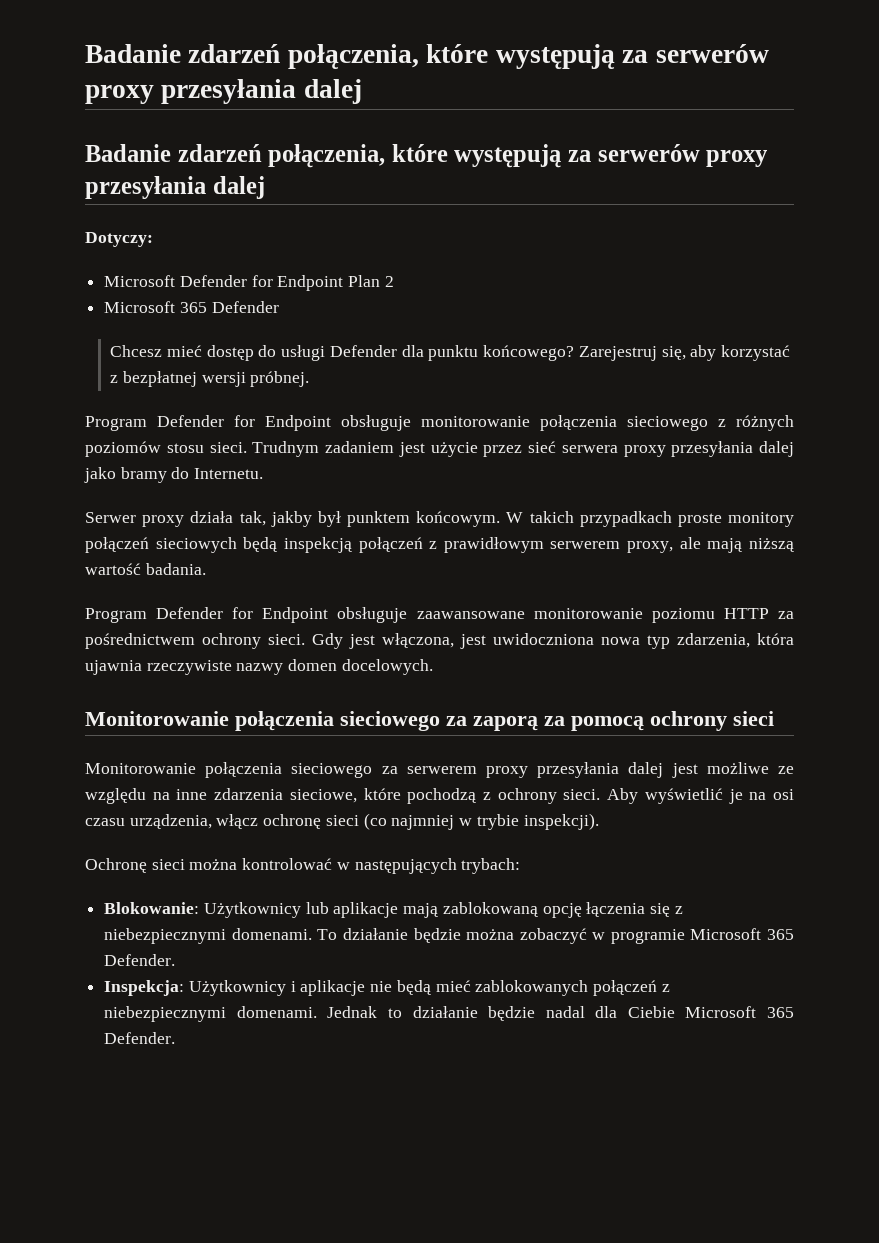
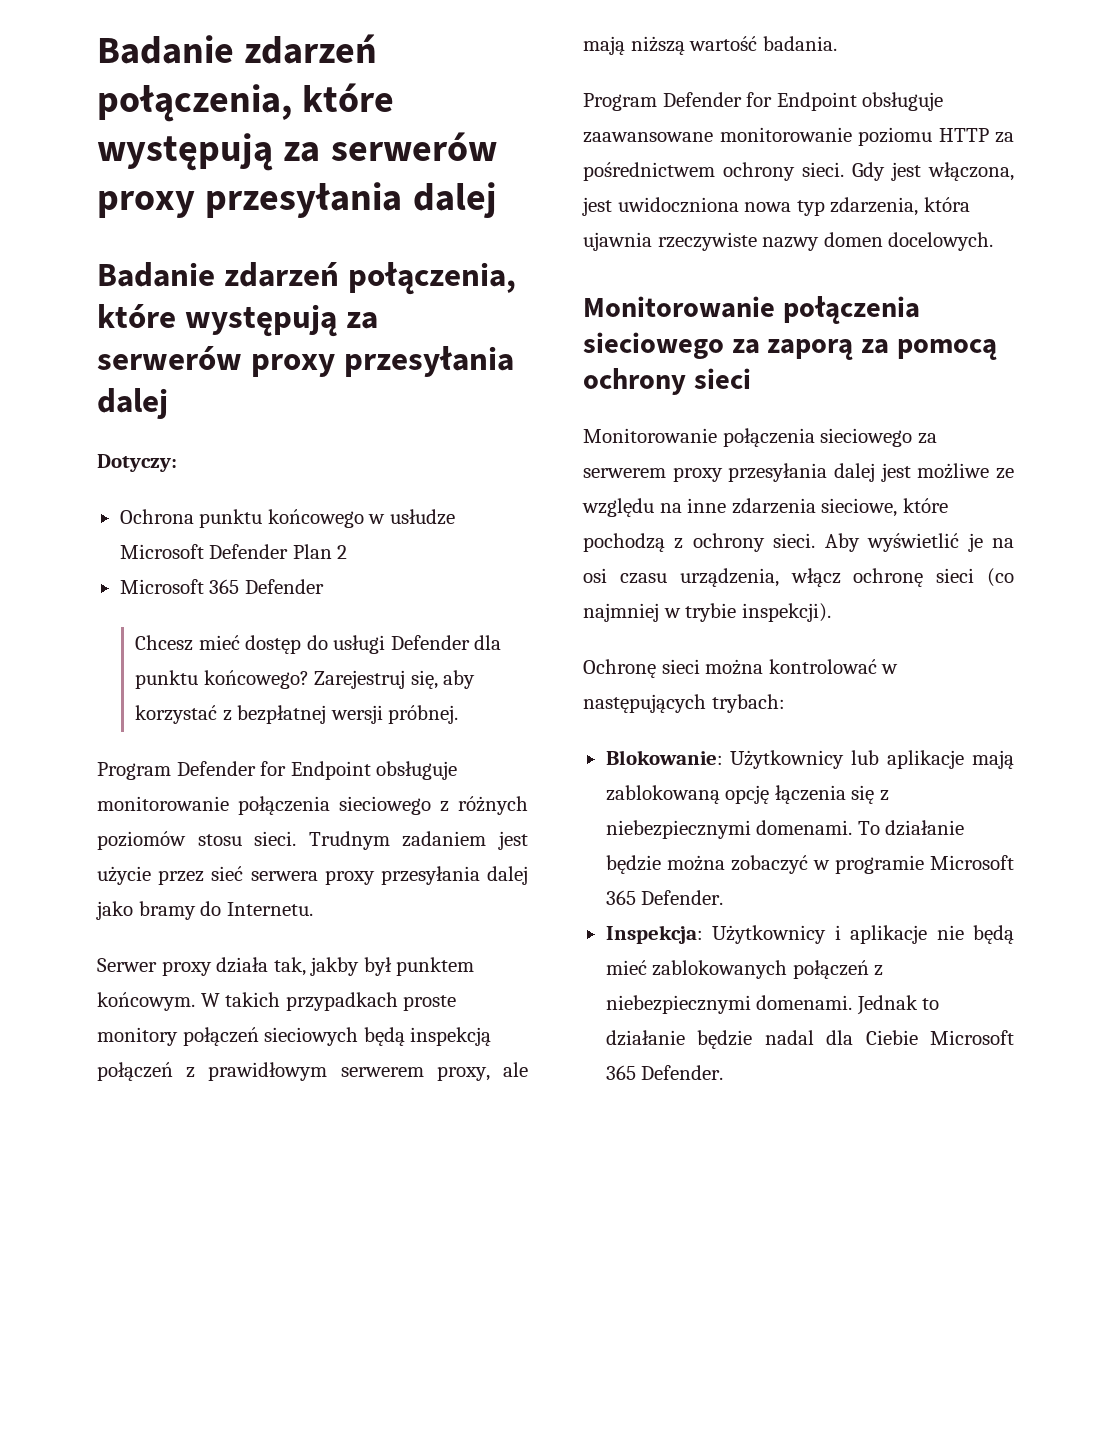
- Microsoft Defender for Endpoint Plan 2
+ Ochrona punktu końcowego w usłudze Microsoft Defender Plan 2

